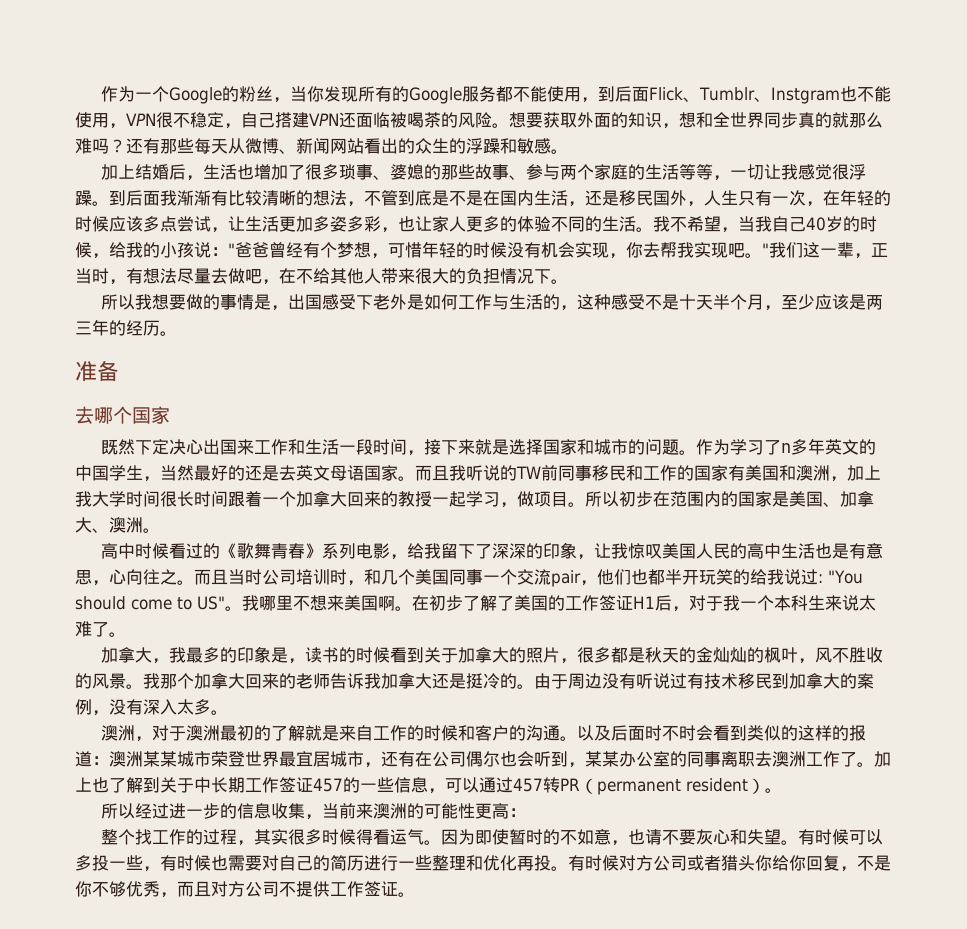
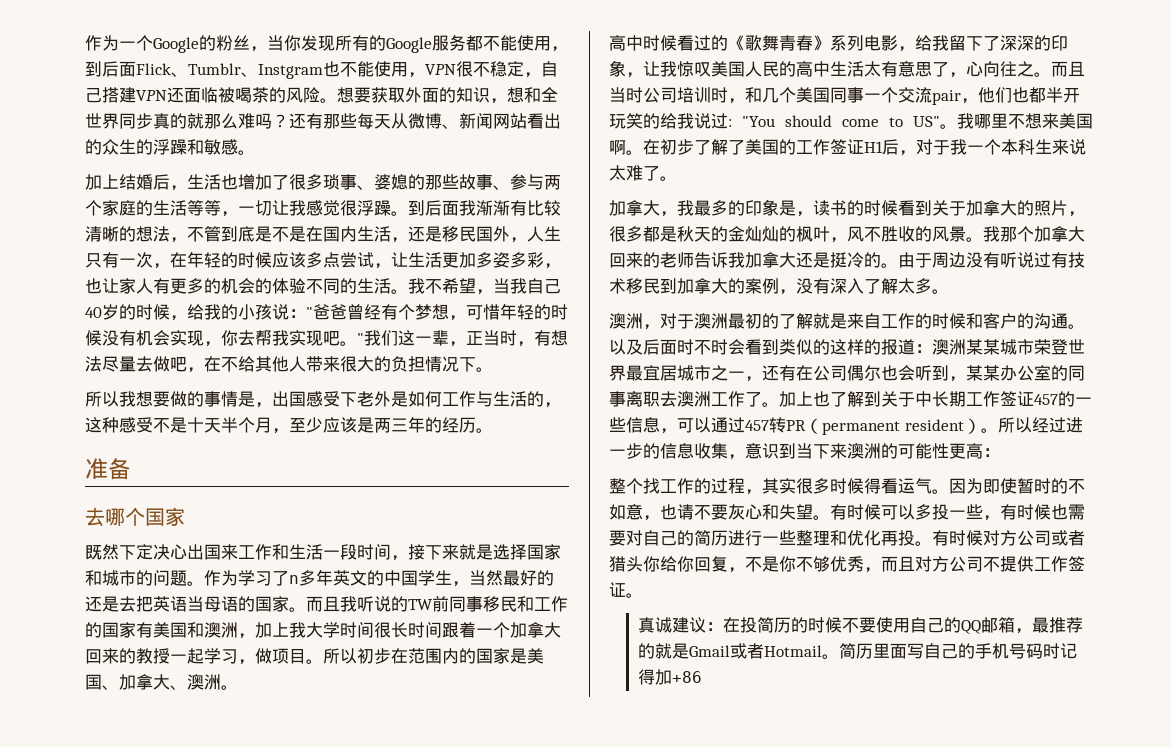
- 到后面我渐渐有比较清晰的想法，不管到底是不是在国内生活，还是移民国外，人生只有一次，在年轻的时候应该多点尝试，让生活更加多姿多彩，也让家人更多的体验不同的生活。
+ 到后面我渐渐有比较清晰的想法，不管到底是不是在国内生活，还是移民国外，人生只有一次，在年轻的时候应该多点尝试，让生活更加多姿多彩，也让家人有更多的机会的体验不同的生活。
- 作为学习了n多年英文的中国学生，当然最好的还是去英文母语国家。
+ 作为学习了n多年英文的中国学生，当然最好的还是去把英语当母语的国家。
- 高中时候看过的《歌舞青春》系列电影，给我留下了深深的印象，让我惊叹美国人民的高中生活也是有意思，心向往之。
+ 高中时候看过的《歌舞青春》系列电影，给我留下了深深的印象，让我惊叹美国人民的高中生活太有意思了，心向往之。
- 由于周边没有听说过有技术移民到加拿大的案例，没有深入太多。
+ 由于周边没有听说过有技术移民到加拿大的案例，没有深入了解太多。
- 以及后面时不时会看到类似的这样的报道：澳洲某某城市荣登世界最宜居城市，还有在公司偶尔也会听到，某某办公室的同事离职去澳洲工作了。
+ 以及后面时不时会看到类似的这样的报道：澳洲某某城市荣登世界最宜居城市之一，还有在公司偶尔也会听到，某某办公室的同事离职去澳洲工作了。
- 加上也了解到关于中长期工作签证457的一些信息，可以通过457转PR（permanent resident）。
- 所以经过进一步的信息收集，当前来澳洲的可能性更高：
+ 加上也了解到关于中长期工作签证457的一些信息，可以通过457转PR（permanent resident）。所以经过进一步的信息收集，意识到当下来澳洲的可能性更高：
+ 真诚建议：在投简历的时候不要使用自己的QQ邮箱，最推荐的就是Gmail或者Hotmail。简历里面写自己的手机号码时记得加+86

